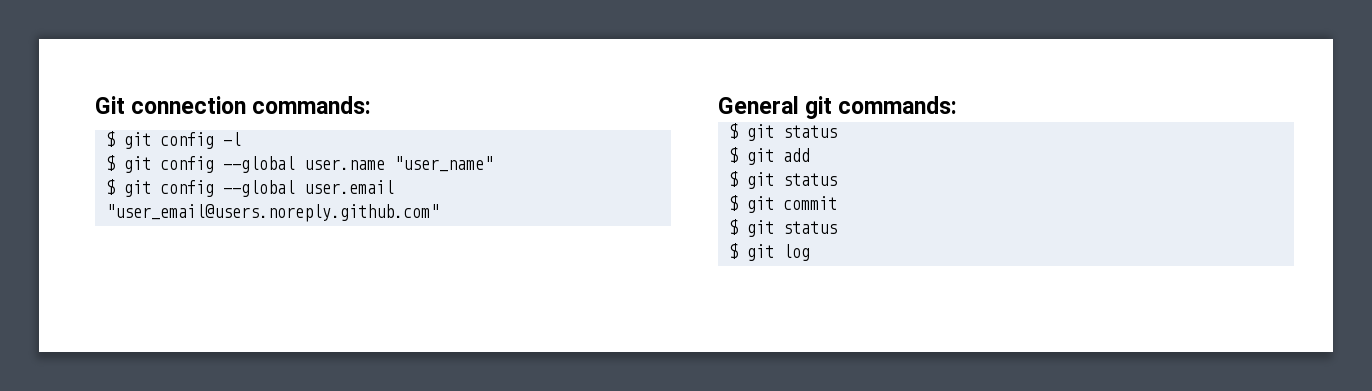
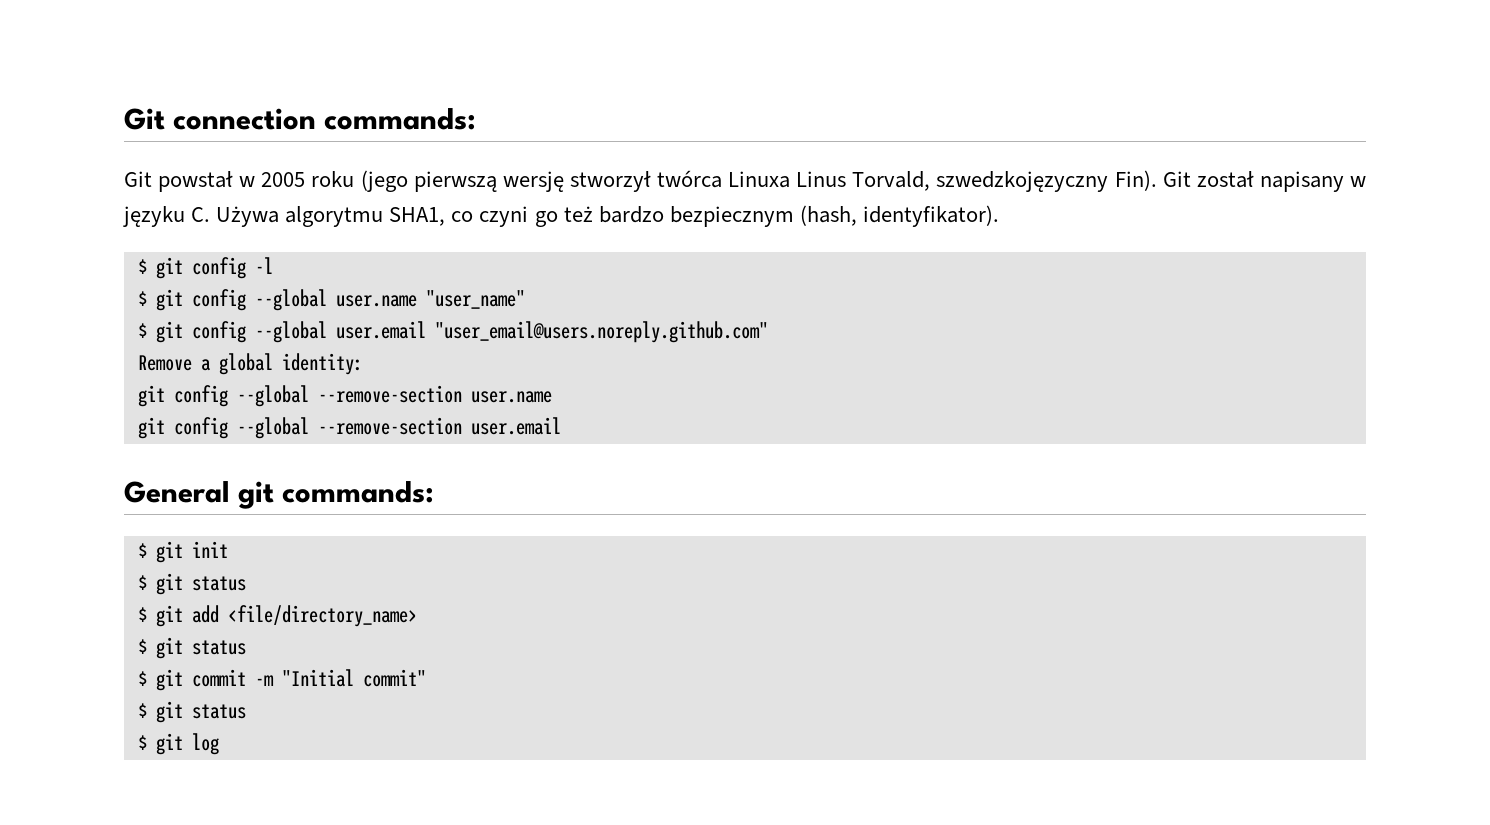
+ Git powstał w 2005 roku (jego pierwszą wersję stworzył twórca Linuxa Linus Torvald, szwedzkojęzyczny Fin). Git został napisany w języku C. Używa algorytmu SHA1, co czyni go też bardzo bezpiecznym (hash, identyfikator).
+ Remove a global identity:
+ git config --global --remove-section user.name
+ git config --global --remove-section user.email
+ $ git init
- $ git add
+ $ git add <file/directory_name>
- $ git commit
+ $ git commit -m "Initial commit"

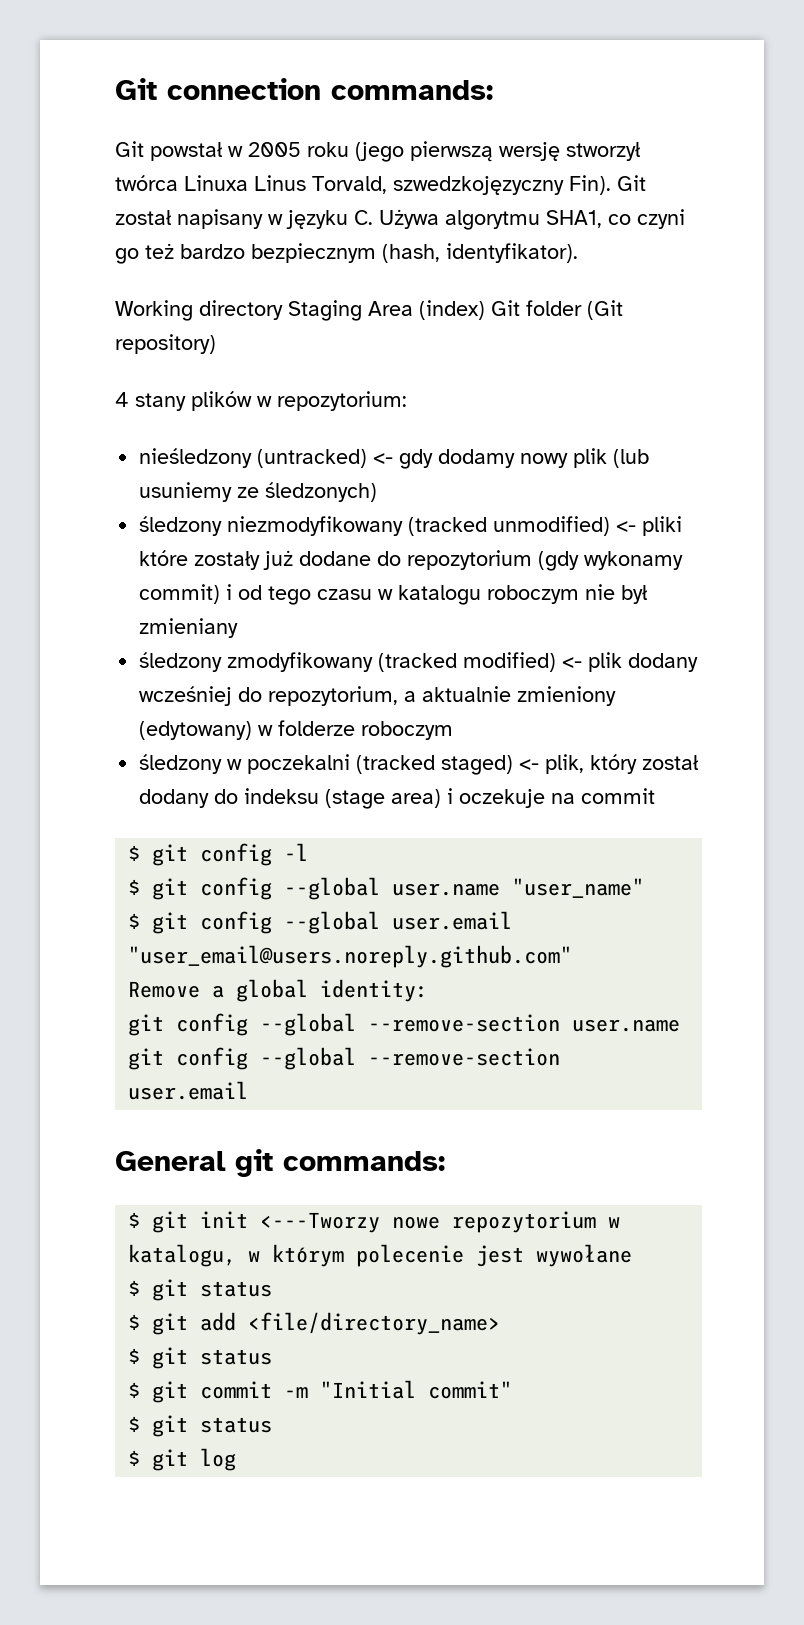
+ Working directory Staging Area (index) Git folder (Git repository)
+ 4 stany plików w repozytorium:
+ nieśledzony (untracked) <- gdy dodamy nowy plik (lub usuniemy ze śledzonych)
+ śledzony niezmodyfikowany (tracked unmodified) <- pliki które zostały już dodane do repozytorium (gdy wykonamy commit) i od tego czasu w katalogu roboczym nie był zmieniany
+ śledzony zmodyfikowany (tracked modified) <- plik dodany wcześniej do repozytorium, a aktualnie zmieniony (edytowany) w folderze roboczym
+ śledzony w poczekalni (tracked staged) <- plik, który został dodany do indeksu (stage area) i oczekuje na commit
- $ git init
+ $ git init <---Tworzy nowe repozytorium w katalogu, w którym polecenie jest wywołane

